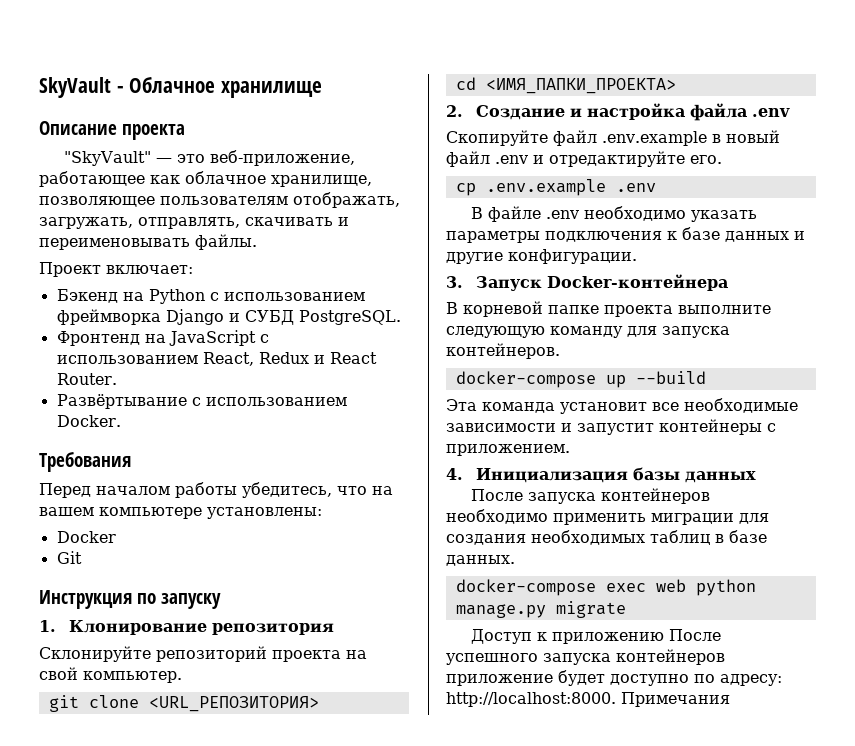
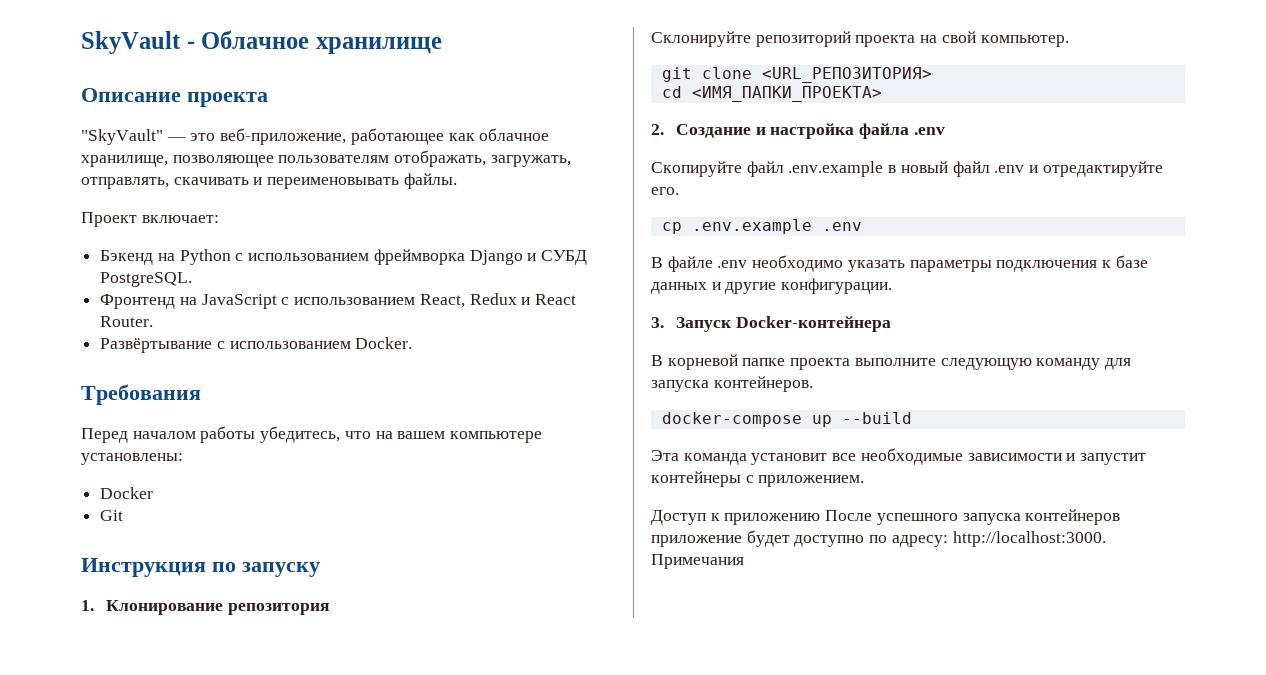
- 4. Инициализация базы данных
- После запуска контейнеров необходимо применить миграции для создания необходимых таблиц в базе данных.
- docker-compose exec web python manage.py migrate
- Доступ к приложению После успешного запуска контейнеров приложение будет доступно по адресу: http://localhost:8000.
+ Доступ к приложению После успешного запуска контейнеров приложение будет доступно по адресу: http://localhost:3000.

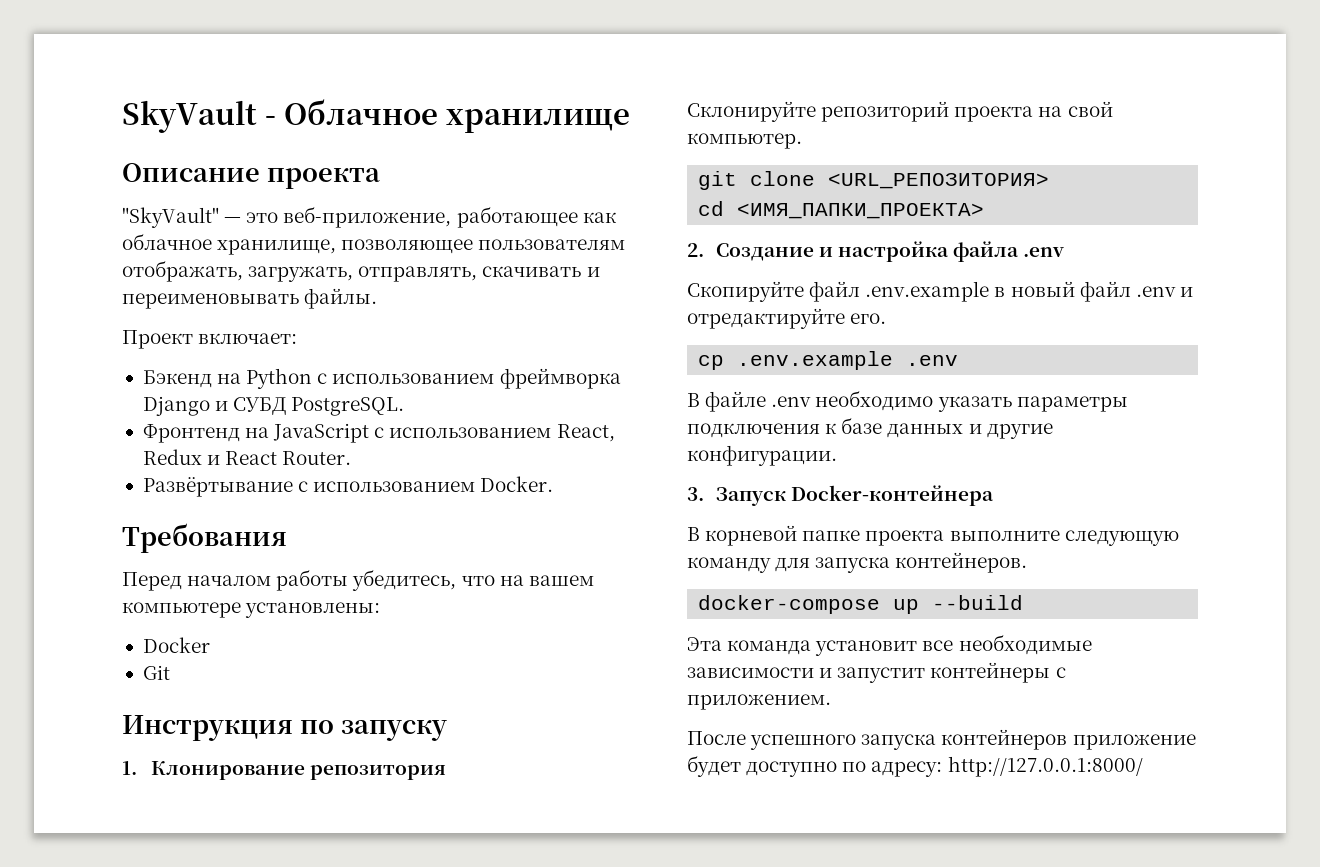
- Доступ к приложению После успешного запуска контейнеров приложение будет доступно по адресу: http://localhost:3000. Примечания
+ После успешного запуска контейнеров приложение будет доступно по адресу: http://127.0.0.1:8000/

